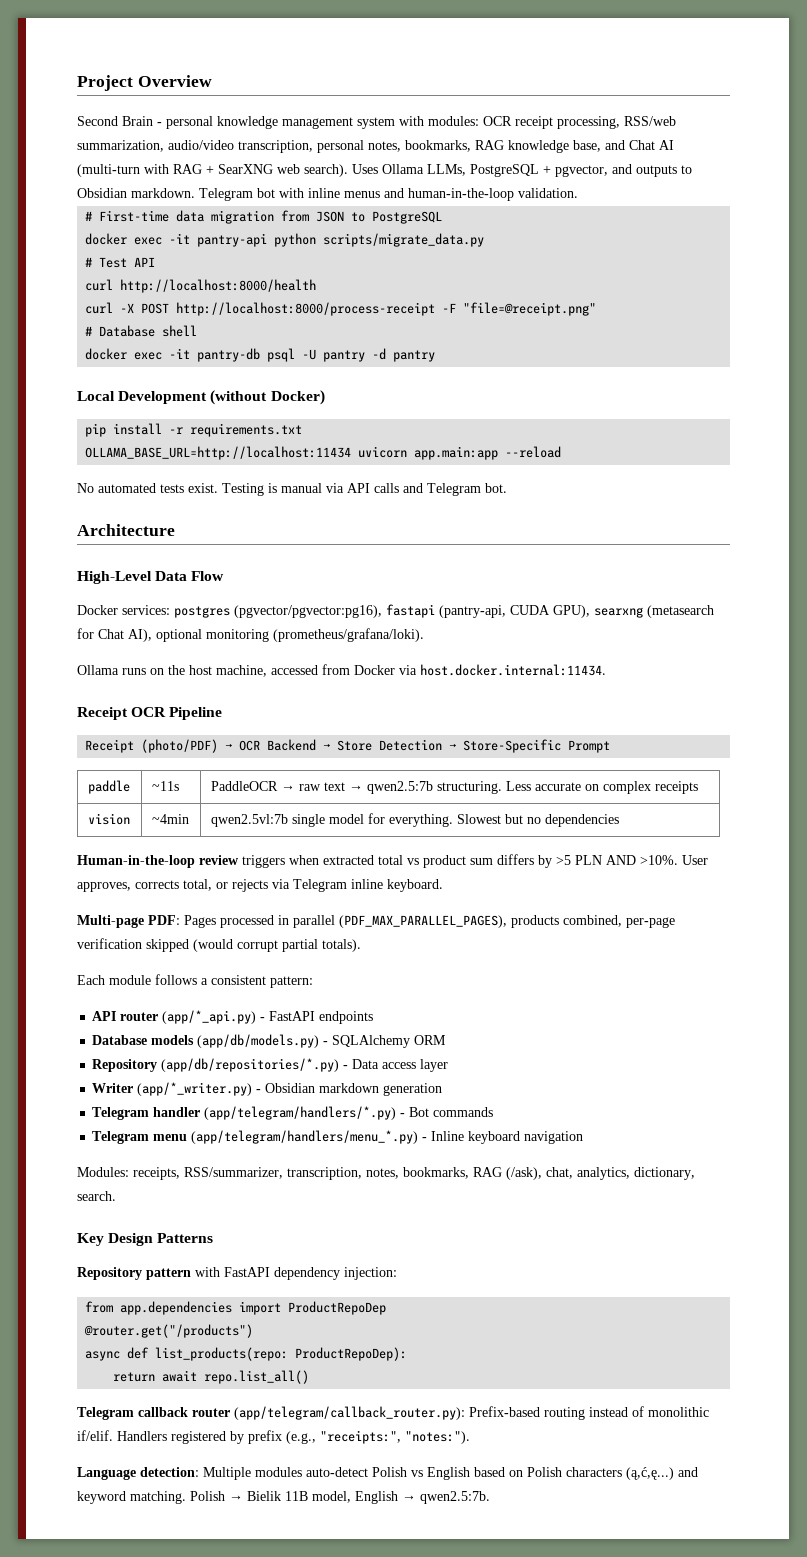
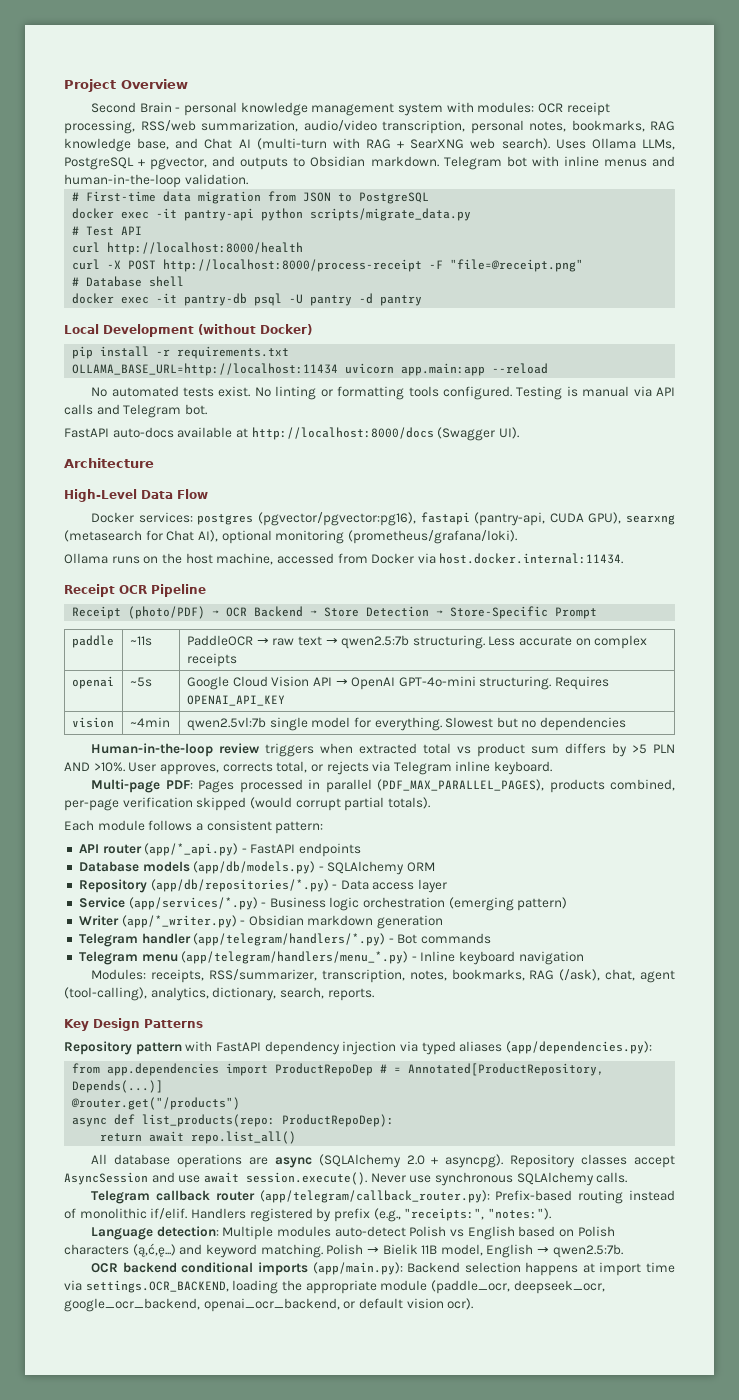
+ No linting or formatting tools configured.
+ FastAPI auto-docs available at http://localhost:8000/docs (Swagger UI).
+ openai | ~5s | Google Cloud Vision API → OpenAI GPT-4o-mini structuring. Requires OPENAI_API_KEY
+ Service (app/services/*.py) - Business logic orchestration (emerging pattern)
- Modules: receipts, RSS/summarizer, transcription, notes, bookmarks, RAG (/ask), chat, analytics, dictionary, search.
+ Modules: receipts, RSS/summarizer, transcription, notes, bookmarks, RAG (/ask), chat, agent (tool-calling), analytics, dictionary, search, reports.
- Repository pattern with FastAPI dependency injection:
+ Repository pattern with FastAPI dependency injection via typed aliases (app/dependencies.py):
- from app.dependencies import ProductRepoDep
+ from app.dependencies import ProductRepoDep # = Annotated[ProductRepository, Depends(...)]
+ All database operations are async (SQLAlchemy 2.0 + asyncpg). Repository classes accept AsyncSession and use await session.execute(). Never use synchronous SQLAlchemy calls.
+ OCR backend conditional imports (app/main.py): Backend selection happens at import time via settings.OCR_BACKEND, loading the appropriate module (paddle_ocr, deepseek_ocr, google_ocr_backend, openai_ocr_backend, or default vision ocr).

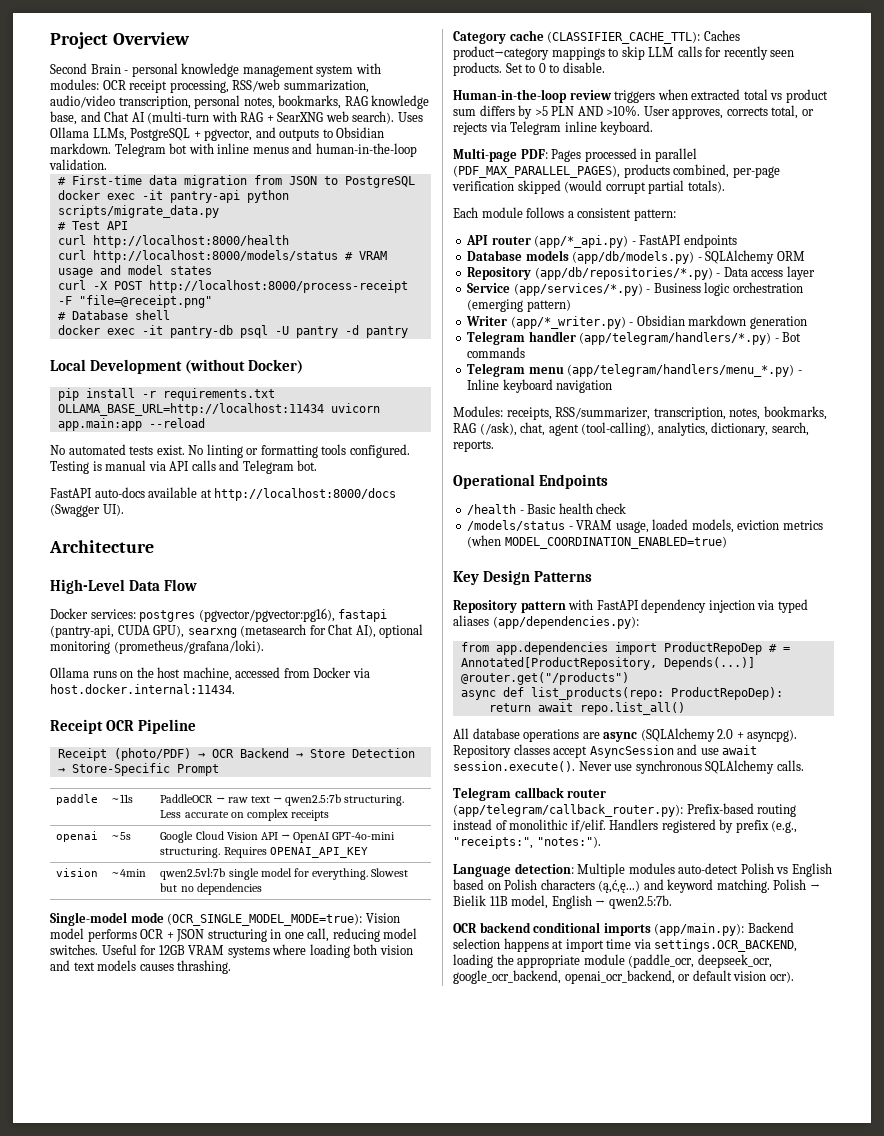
+ curl http://localhost:8000/models/status # VRAM usage and model states
+ Single-model mode (OCR_SINGLE_MODEL_MODE=true): Vision model performs OCR + JSON structuring in one call, reducing model switches. Useful for 12GB VRAM systems where loading both vision and text models causes thrashing.
+ Category cache (CLASSIFIER_CACHE_TTL): Caches product→category mappings to skip LLM calls for recently seen products. Set to 0 to disable.
+ Operational Endpoints
+ /health - Basic health check
+ /models/status - VRAM usage, loaded models, eviction metrics (when MODEL_COORDINATION_ENABLED=true)

